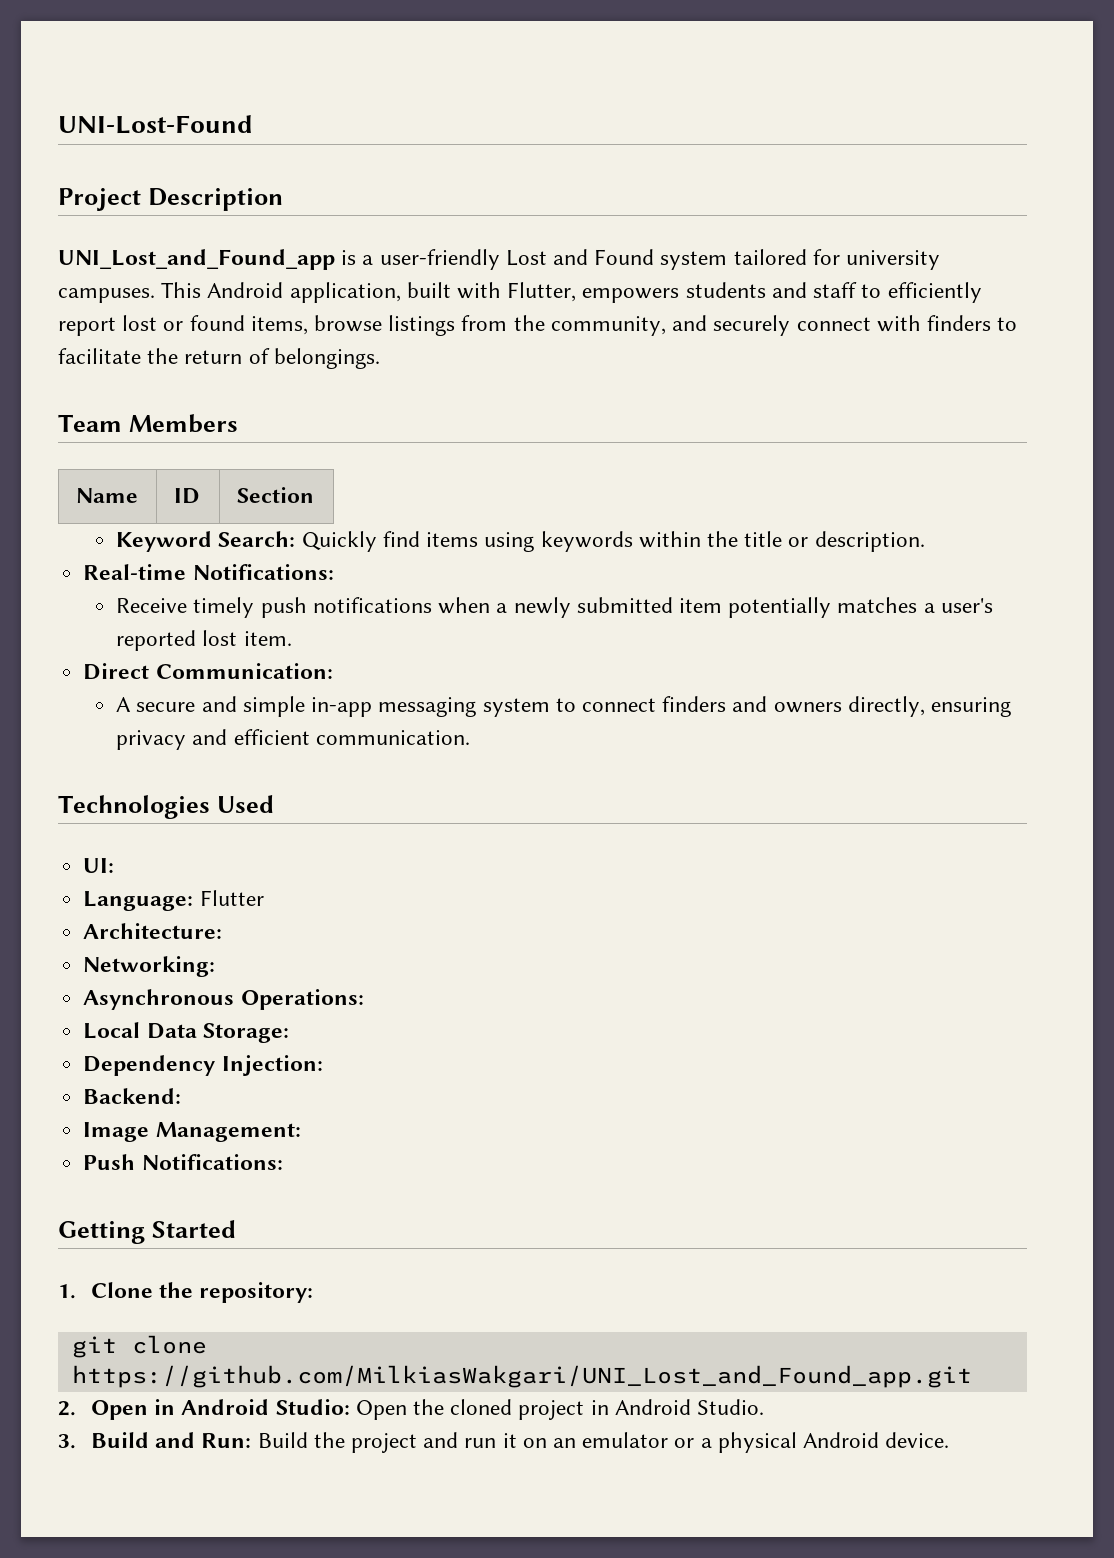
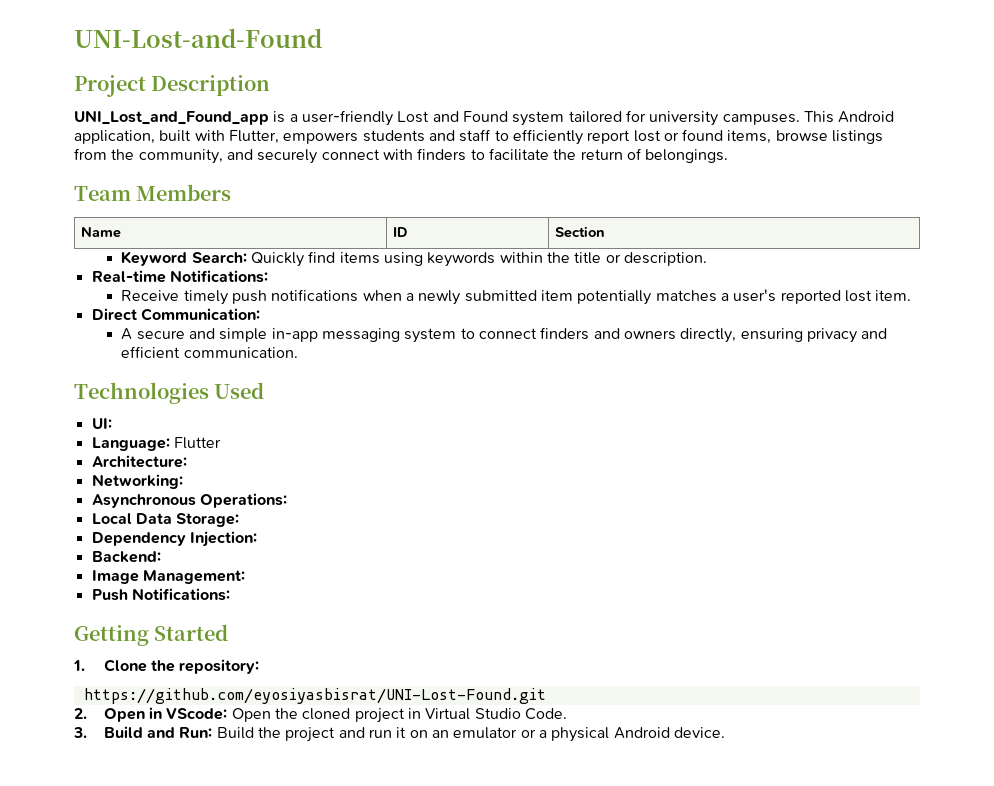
- UNI-Lost-Found
+ UNI-Lost-and-Found
- git clone https://github.com/MilkiasWakgari/UNI_Lost_and_Found_app.git
+ https://github.com/eyosiyasbisrat/UNI-Lost-Found.git
- 2. Open in Android Studio: Open the cloned project in Android Studio.
+ 2. Open in VScode: Open the cloned project in Virtual Studio Code.

